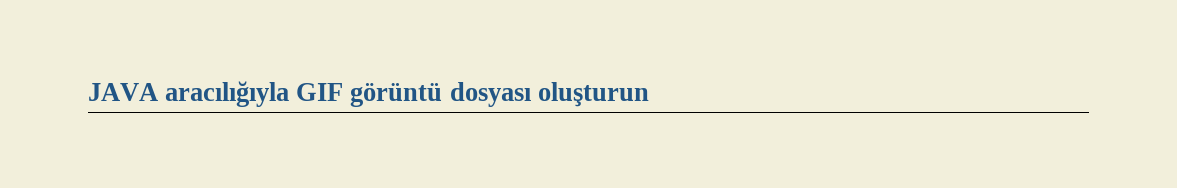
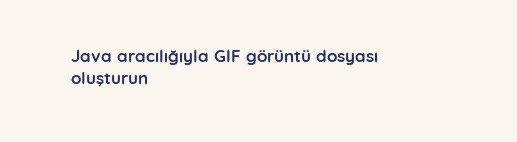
- JAVA aracılığıyla GIF görüntü dosyası oluşturun
+ Java aracılığıyla GIF görüntü dosyası oluşturun

